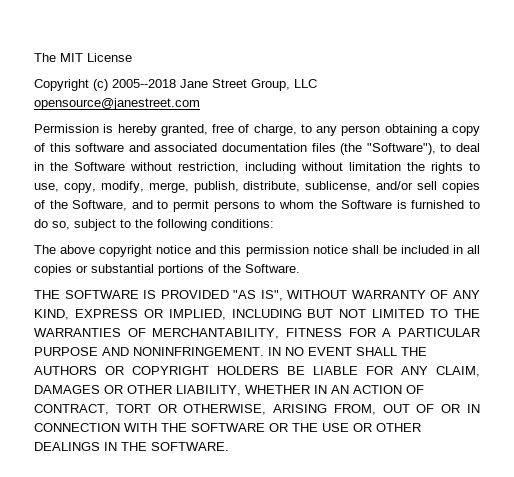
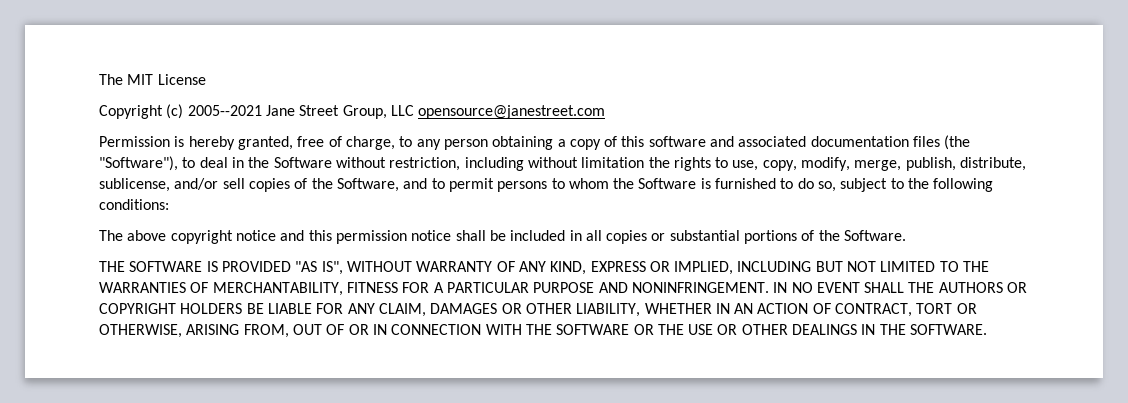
- Copyright (c) 2005--2018 Jane Street Group, LLC opensource@janestreet.com
+ Copyright (c) 2005--2021 Jane Street Group, LLC opensource@janestreet.com

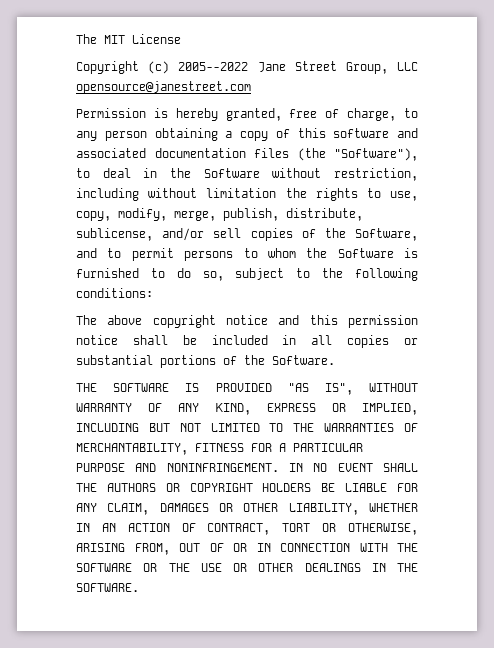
- Copyright (c) 2005--2021 Jane Street Group, LLC opensource@janestreet.com
+ Copyright (c) 2005--2022 Jane Street Group, LLC opensource@janestreet.com

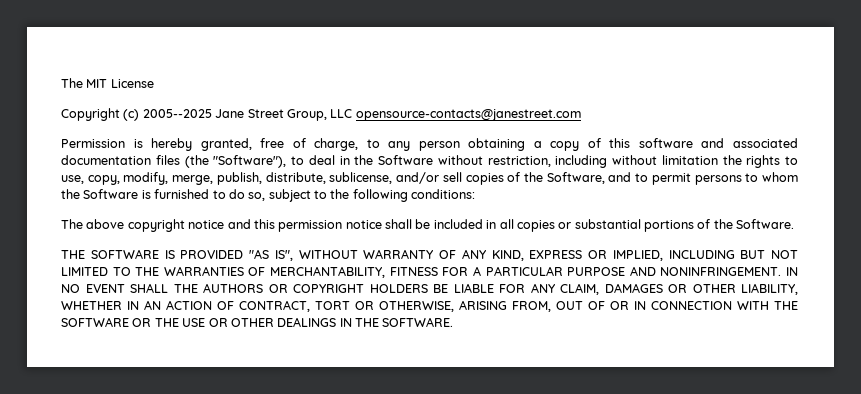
- Copyright (c) 2005--2022 Jane Street Group, LLC opensource@janestreet.com
+ Copyright (c) 2005--2025 Jane Street Group, LLC opensource-contacts@janestreet.com

